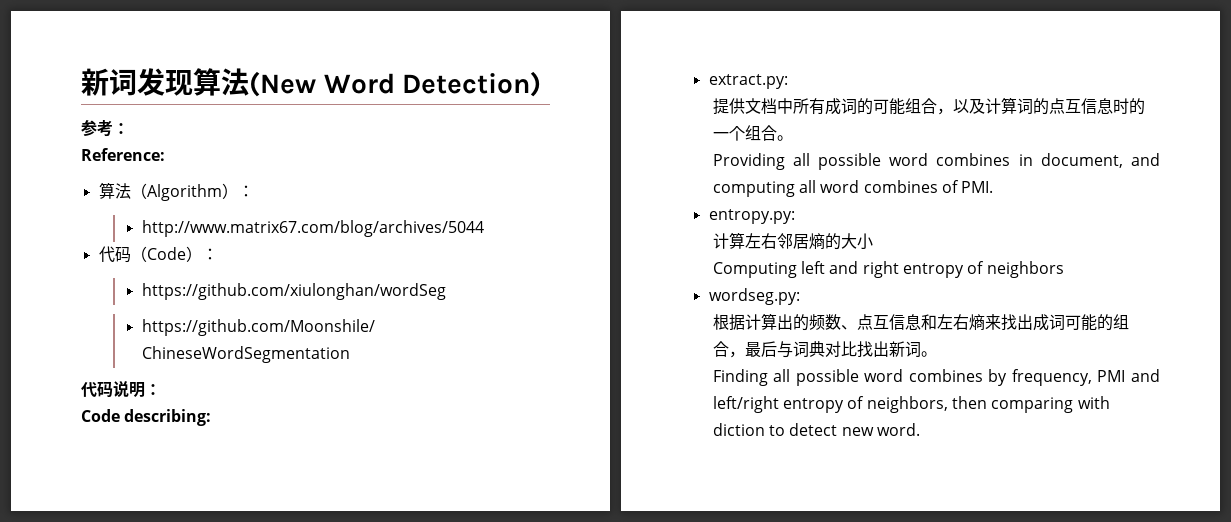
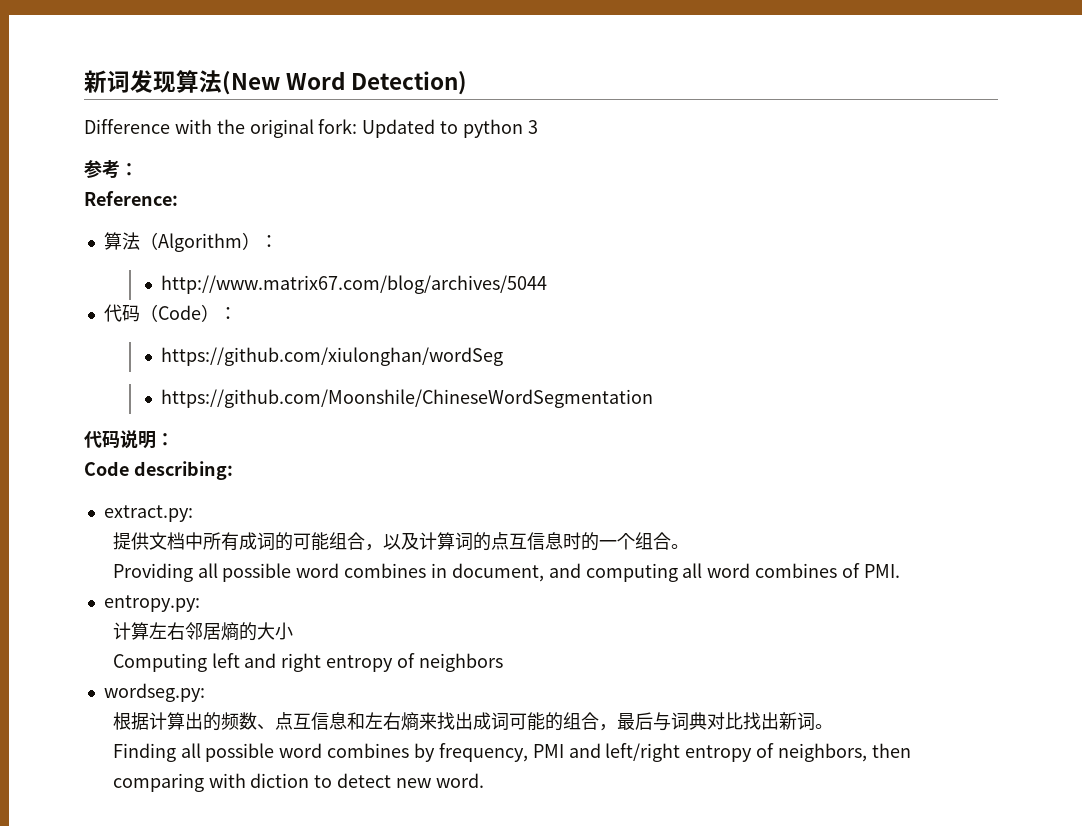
+ Difference with the original fork: Updated to python 3

